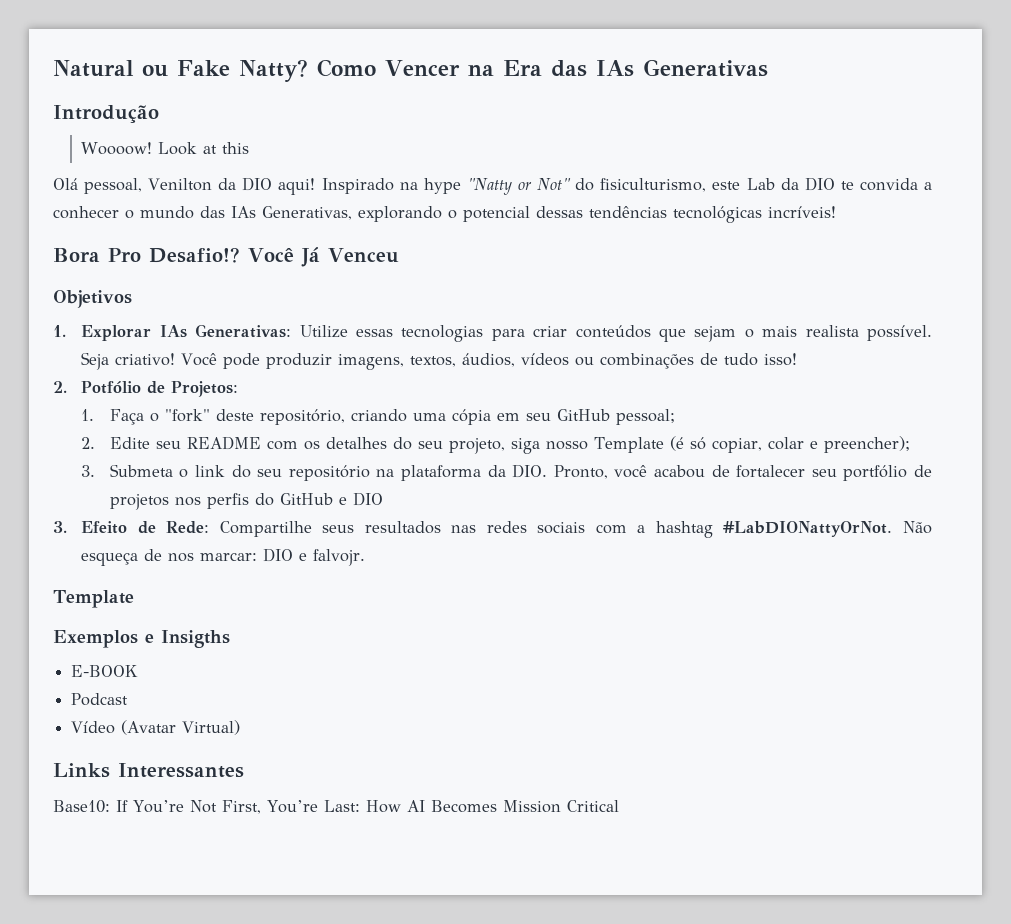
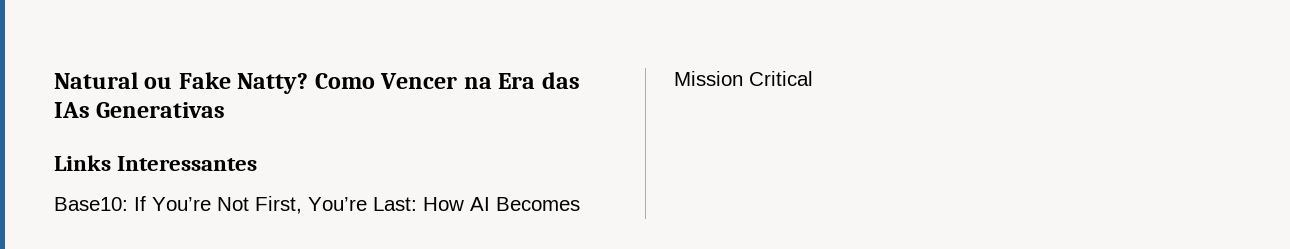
- Introdução
- Woooow! Look at this
- Olá pessoal, Venilton da DIO aqui! Inspirado na hype "Natty or Not" do fisiculturismo, este Lab da DIO te convida a conhecer o mundo das IAs Generativas, explorando o potencial dessas tendências tecnológicas incríveis!
- Bora Pro Desafio!? Você Já Venceu
- Objetivos
- 1. Explorar IAs Generativas: Utilize essas tecnologias para criar conteúdos que sejam o mais realista possível. Seja criativo! Você pode produzir imagens, textos, áudios, vídeos ou combinações de tudo isso!
- 2. Potfólio de Projetos:
- 1. Faça o "fork" deste repositório, criando uma cópia em seu GitHub pessoal;
- 2. Edite seu README com os detalhes do seu projeto, siga nosso Template (é só copiar, colar e preencher);
- 3. Submeta o link do seu repositório na plataforma da DIO. Pronto, você acabou de fortalecer seu portfólio de projetos nos perfis do GitHub e DIO
- 3. Efeito de Rede: Compartilhe seus resultados nas redes sociais com a hashtag #LabDIONattyOrNot. Não esqueça de nos marcar: DIO e falvojr.
- Template
- Exemplos e Insigths
- E-BOOK
- Podcast
- Vídeo (Avatar Virtual)

